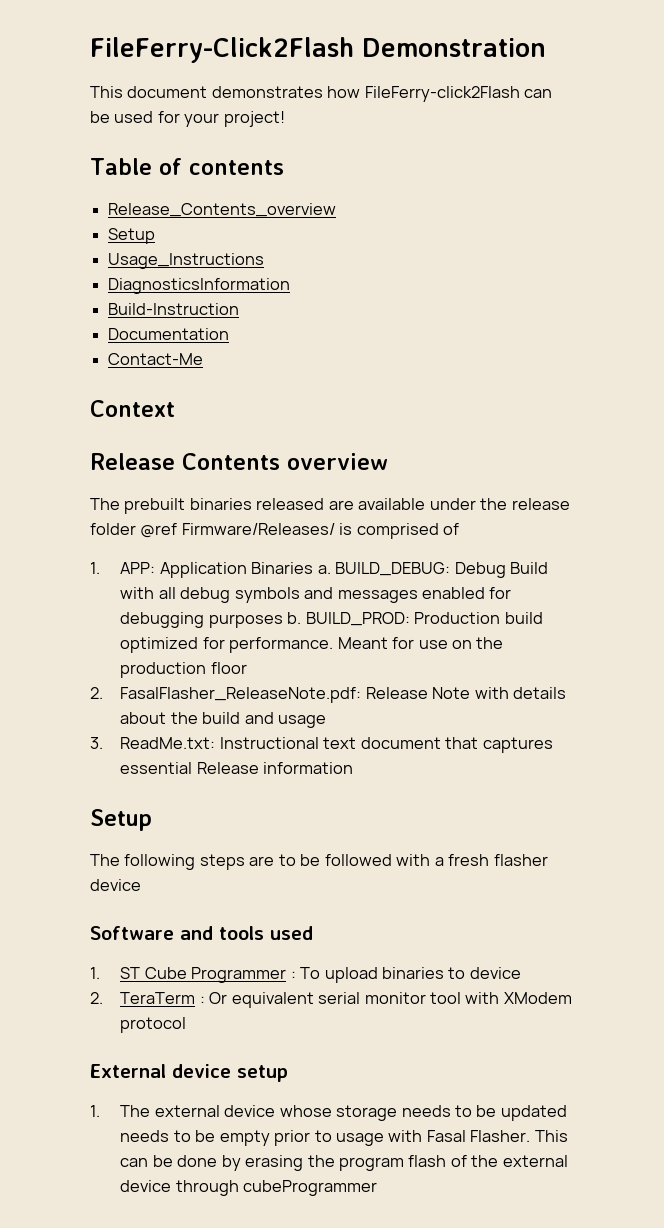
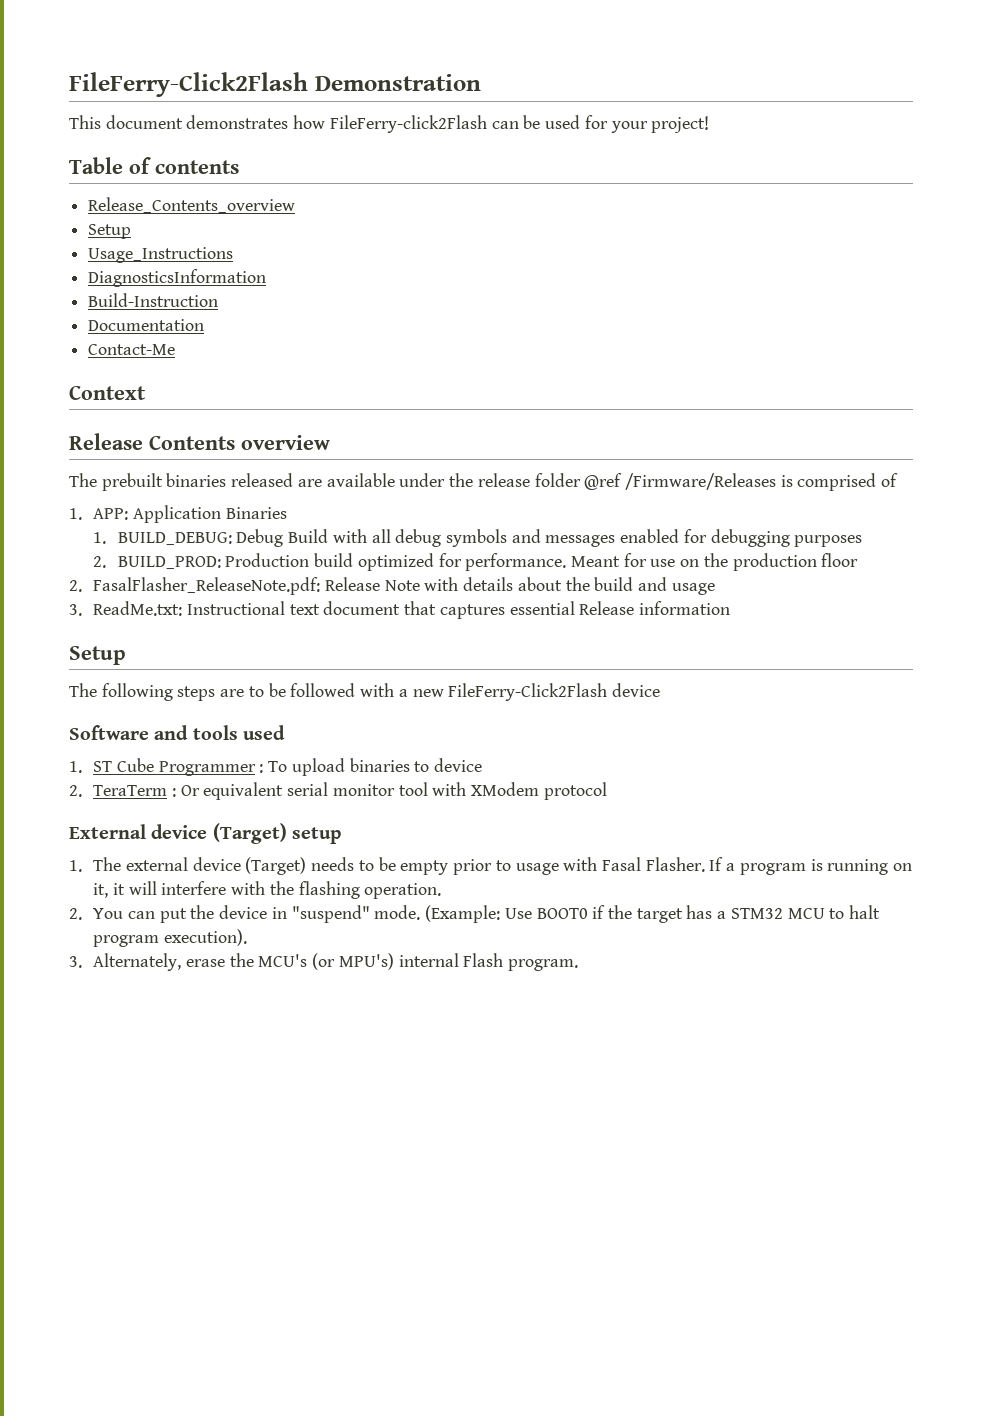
- The prebuilt binaries released are available under the release folder @ref Firmware/Releases/ is comprised of
+ The prebuilt binaries released are available under the release folder @ref /Firmware/Releases is comprised of
- 1. APP: Application Binaries a. BUILD_DEBUG: Debug Build with all debug symbols and messages enabled for debugging purposes b. BUILD_PROD: Production build optimized for performance.
+ 1. APP: Application Binaries
+ 1. BUILD_DEBUG: Debug Build with all debug symbols and messages enabled for debugging purposes
+ 2. BUILD_PROD: Production build optimized for performance.
- The following steps are to be followed with a fresh flasher device
+ The following steps are to be followed with a new FileFerry-Click2Flash device
- External device setup
+ External device (Target) setup
- 1. The external device whose storage needs to be updated needs to be empty prior to usage with Fasal Flasher.
+ 1. The external device (Target) needs to be empty prior to usage with Fasal Flasher.
- This can be done by erasing the program flash of the external device through cubeProgrammer
+ If a program is running on it, it will interfere with the flashing operation.
+ 2. You can put the device in "suspend" mode. (Example: Use BOOT0 if the target has a STM32 MCU to halt program execution).
+ 3. Alternately, erase the MCU's (or MPU's) internal Flash program.

